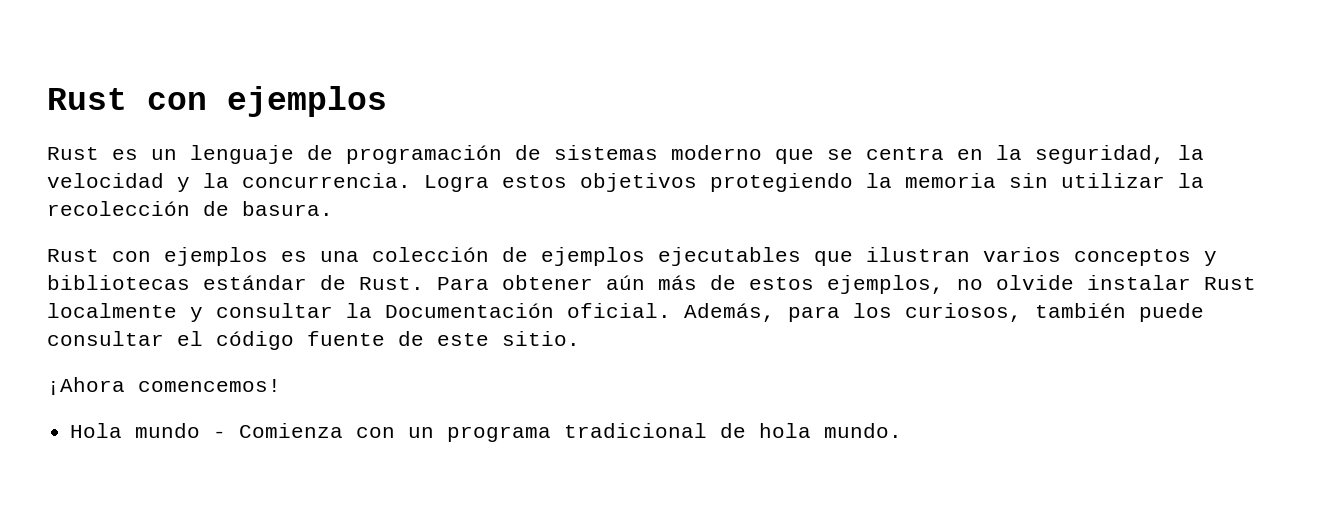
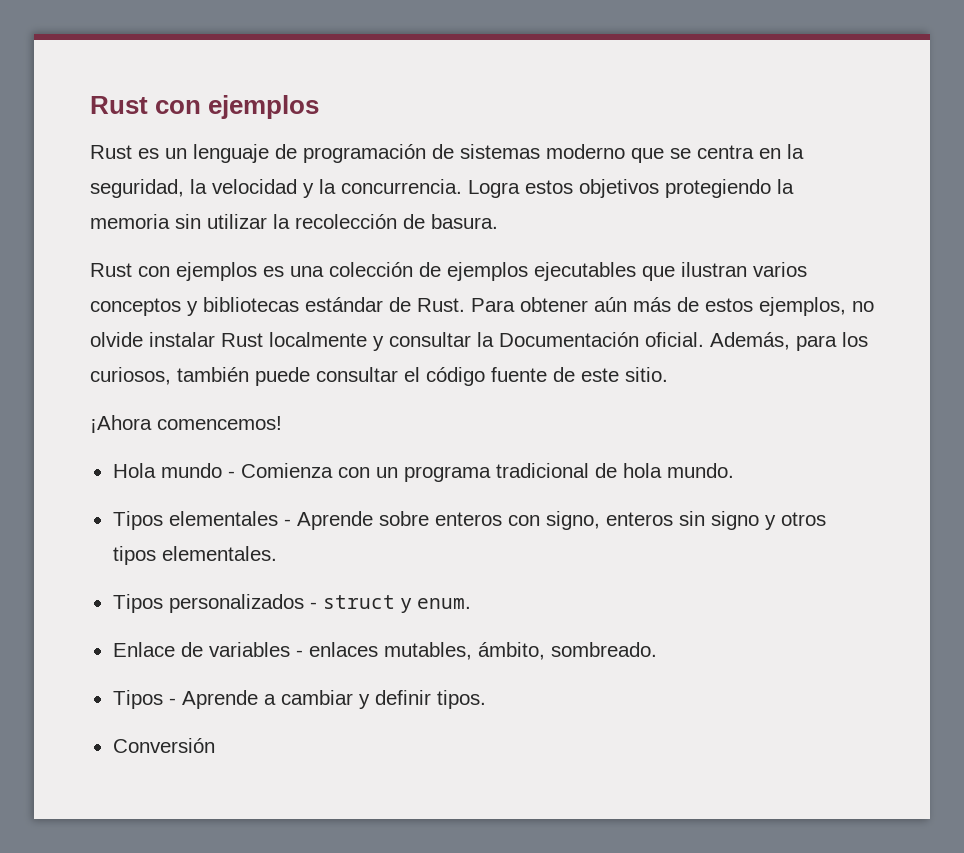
+ Tipos elementales - Aprende sobre enteros con signo, enteros sin signo y otros tipos elementales.
+ Tipos personalizados - struct y enum.
+ Enlace de variables - enlaces mutables, ámbito, sombreado.
+ Tipos - Aprende a cambiar y definir tipos.
+ Conversión

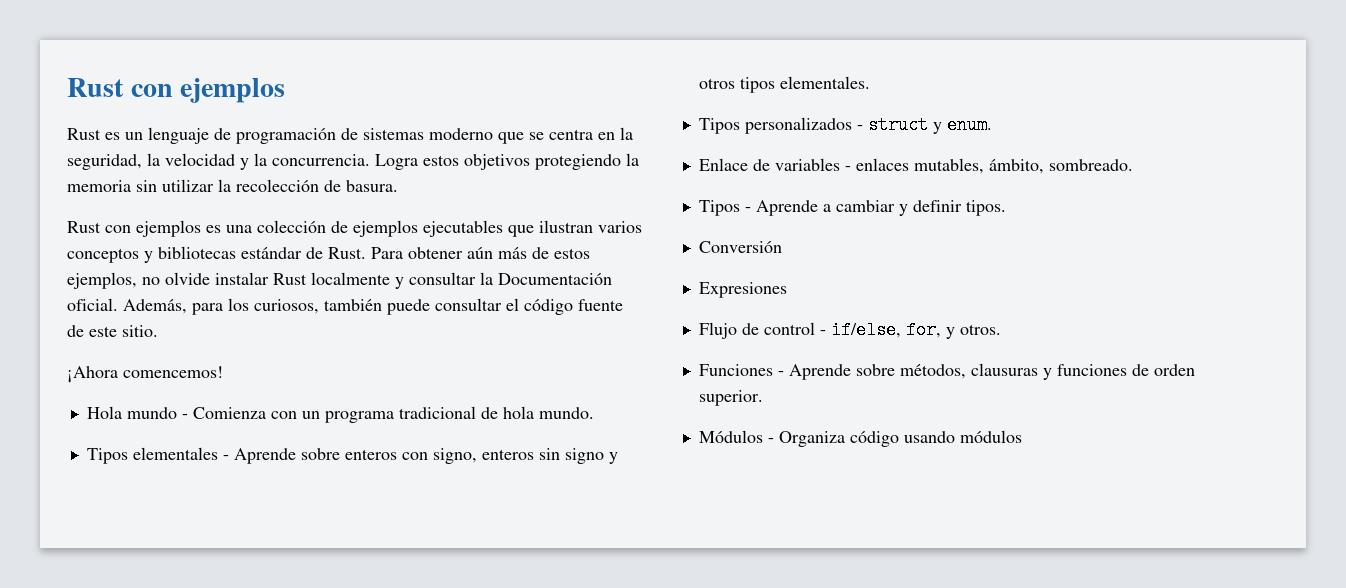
+ Expresiones
+ Flujo de control - if/else, for, y otros.
+ Funciones - Aprende sobre métodos, clausuras y funciones de orden superior.
+ Módulos - Organiza código usando módulos

